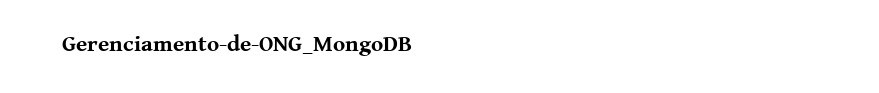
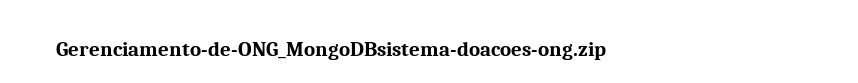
- Gerenciamento-de-ONG_MongoDB
+ Gerenciamento-de-ONG_MongoDBsistema-doacoes-ong.zip

